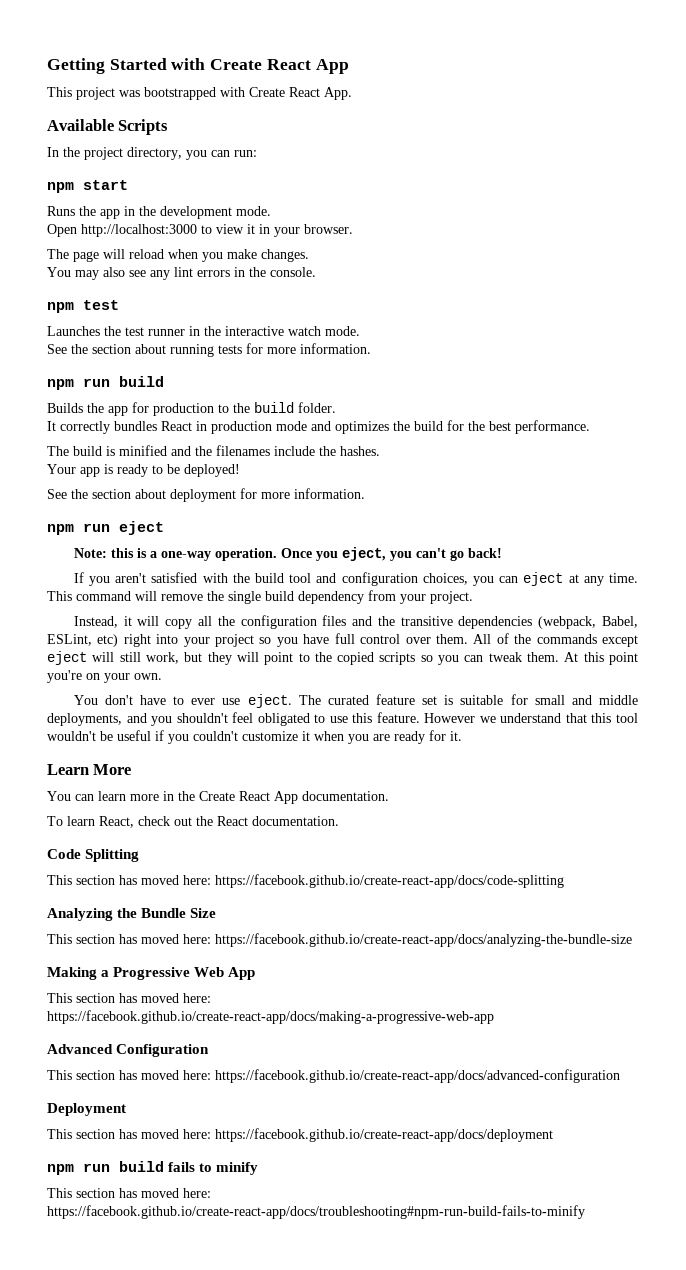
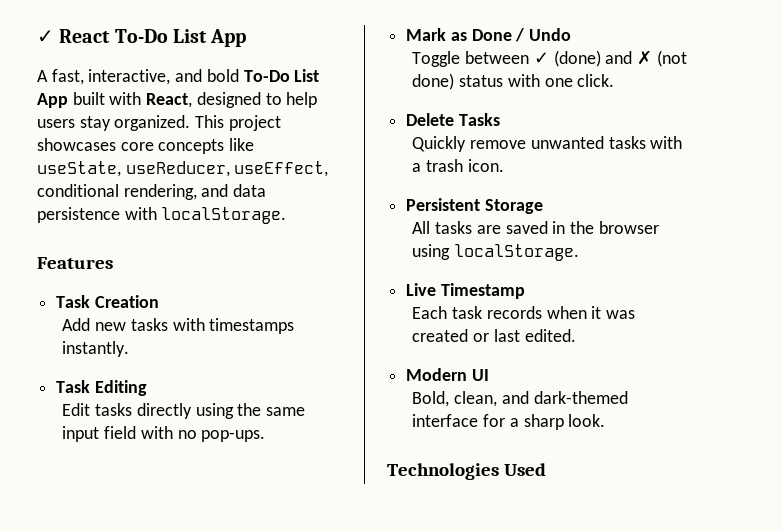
- Getting Started with Create React App
- This project was bootstrapped with Create React App.
- Available Scripts
- In the project directory, you can run:
- npm start
- Runs the app in the development mode.
- Open http://localhost:3000 to view it in your browser.
- The page will reload when you make changes.
- You may also see any lint errors in the console.
- npm test
- Launches the test runner in the interactive watch mode.
- See the section about running tests for more information.
- npm run build
- Builds the app for production to the build folder.
- It correctly bundles React in production mode and optimizes the build for the best performance.
- The build is minified and the filenames include the hashes.
- Your app is ready to be deployed!
- See the section about deployment for more information.
- npm run eject
- Note: this is a one-way operation. Once you eject, you can't go back!
- If you aren't satisfied with the build tool and configuration choices, you can eject at any time. This command will remove the single build dependency from your project.
- Instead, it will copy all the configuration files and the transitive dependencies (webpack, Babel, ESLint, etc) right into your project so you have full control over them. All of the commands except eject will still work, but they will point to the copied scripts so you can tweak them. At this point you're on your own.
- You don't have to ever use eject. The curated feature set is suitable for small and middle deployments, and you shouldn't feel obligated to use this feature. However we understand that this tool wouldn't be useful if you couldn't customize it when you are ready for it.
- Learn More
- You can learn more in the Create React App documentation.
- To learn React, check out the React documentation.
- Code Splitting
- This section has moved here: https://facebook.github.io/create-react-app/docs/code-splitting
- Analyzing the Bundle Size
- This section has moved here: https://facebook.github.io/create-react-app/docs/analyzing-the-bundle-size
- Making a Progressive Web App
- This section has moved here: https://facebook.github.io/create-react-app/docs/making-a-progressive-web-app
- Advanced Configuration
- This section has moved here: https://facebook.github.io/create-react-app/docs/advanced-configuration
- Deployment
- This section has moved here: https://facebook.github.io/create-react-app/docs/deployment
- npm run build fails to minify
- This section has moved here: https://facebook.github.io/create-react-app/docs/troubleshooting#npm-run-build-fails-to-minify
+ ✓ React To-Do List App
+ A fast, interactive, and bold To-Do List App built with React, designed to help users stay organized. This project showcases core concepts like useState, useReducer, useEffect, conditional rendering, and data persistence with localStorage.
+ Features
+ Task Creation
+ Add new tasks with timestamps instantly.
+ Task Editing
+ Edit tasks directly using the same input field with no pop-ups.
+ Mark as Done / Undo
+ Toggle between ✓ (done) and ✗ (not done) status with one click.
+ Delete Tasks
+ Quickly remove unwanted tasks with a trash icon.
+ Persistent Storage
+ All tasks are saved in the browser using localStorage.
+ Live Timestamp
+ Each task records when it was created or last edited.
+ Modern UI
+ Bold, clean, and dark-themed interface for a sharp look.
+ Technologies Used

